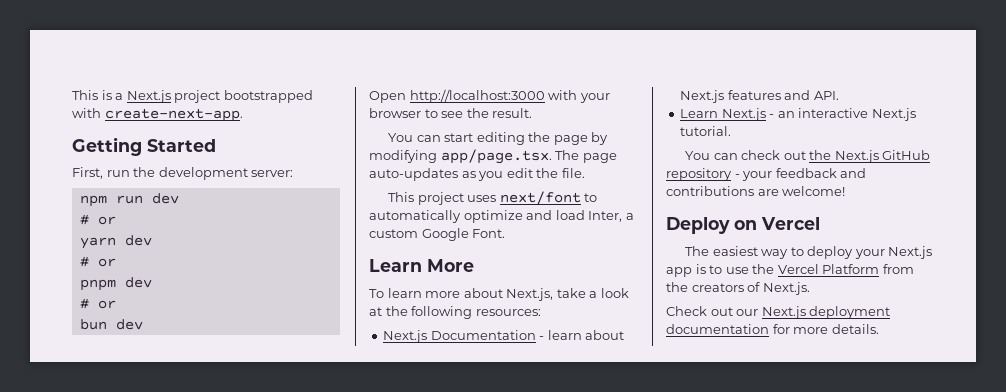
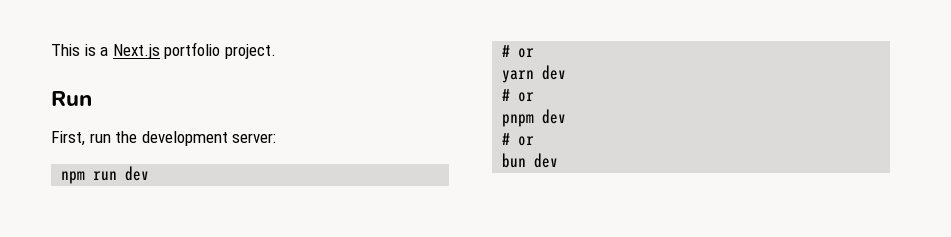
- This is a Next.js project bootstrapped with create-next-app.
- Getting Started
+ This is a Next.js portfolio project.
+ Run
- Open http://localhost:3000 with your browser to see the result.
- You can start editing the page by modifying app/page.tsx. The page auto-updates as you edit the file.
- This project uses next/font to automatically optimize and load Inter, a custom Google Font.
- Learn More
- To learn more about Next.js, take a look at the following resources:
- Next.js Documentation - learn about Next.js features and API.
- Learn Next.js - an interactive Next.js tutorial.
- You can check out the Next.js GitHub repository - your feedback and contributions are welcome!
- Deploy on Vercel
- The easiest way to deploy your Next.js app is to use the Vercel Platform from the creators of Next.js.
- Check out our Next.js deployment documentation for more details.

